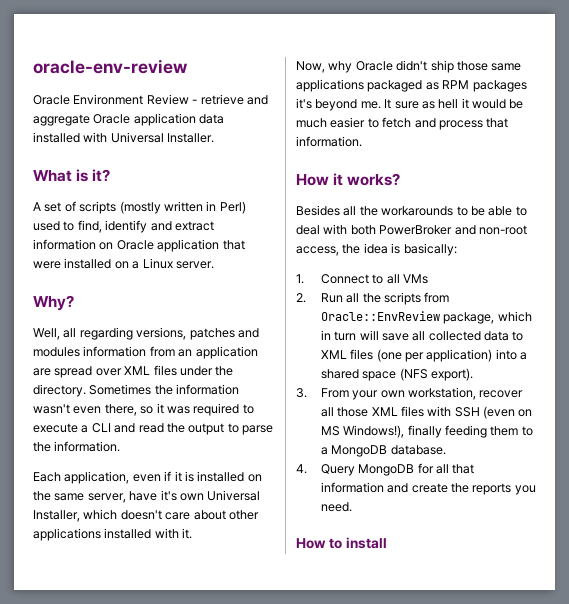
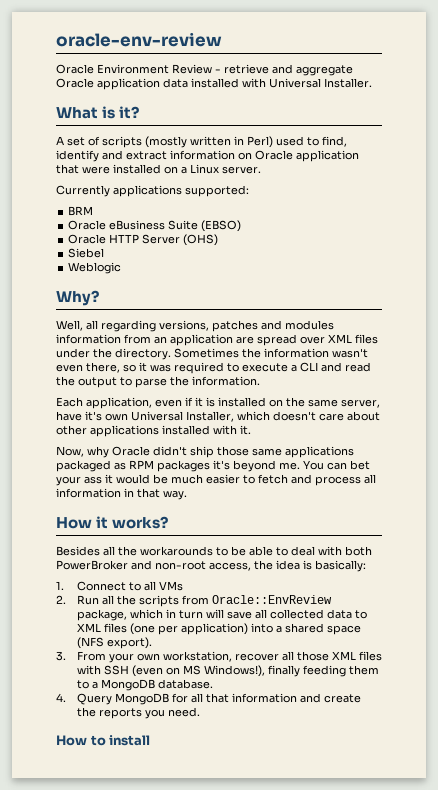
+ Currently applications supported:
+ BRM
+ Oracle eBusiness Suite (EBSO)
+ Oracle HTTP Server (OHS)
+ Siebel
+ Weblogic
- It sure as hell it would be much easier to fetch and process that information.
+ You can bet your ass it would be much easier to fetch and process all information in that way.

